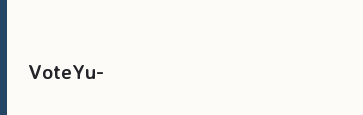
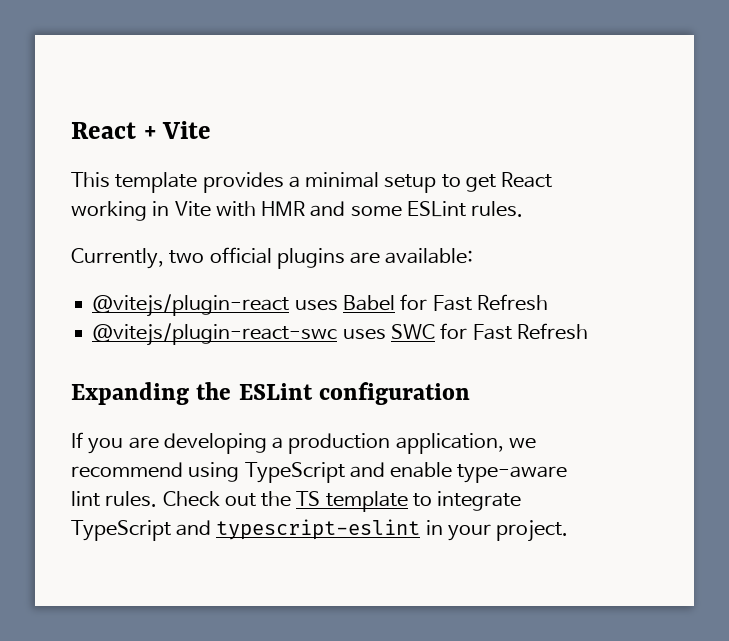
- VoteYu-
+ React + Vite
+ This template provides a minimal setup to get React working in Vite with HMR and some ESLint rules.
+ Currently, two official plugins are available:
+ @vitejs/plugin-react uses Babel for Fast Refresh
+ @vitejs/plugin-react-swc uses SWC for Fast Refresh
+ Expanding the ESLint configuration
+ If you are developing a production application, we recommend using TypeScript and enable type-aware lint rules. Check out the TS template to integrate TypeScript and typescript-eslint in your project.

